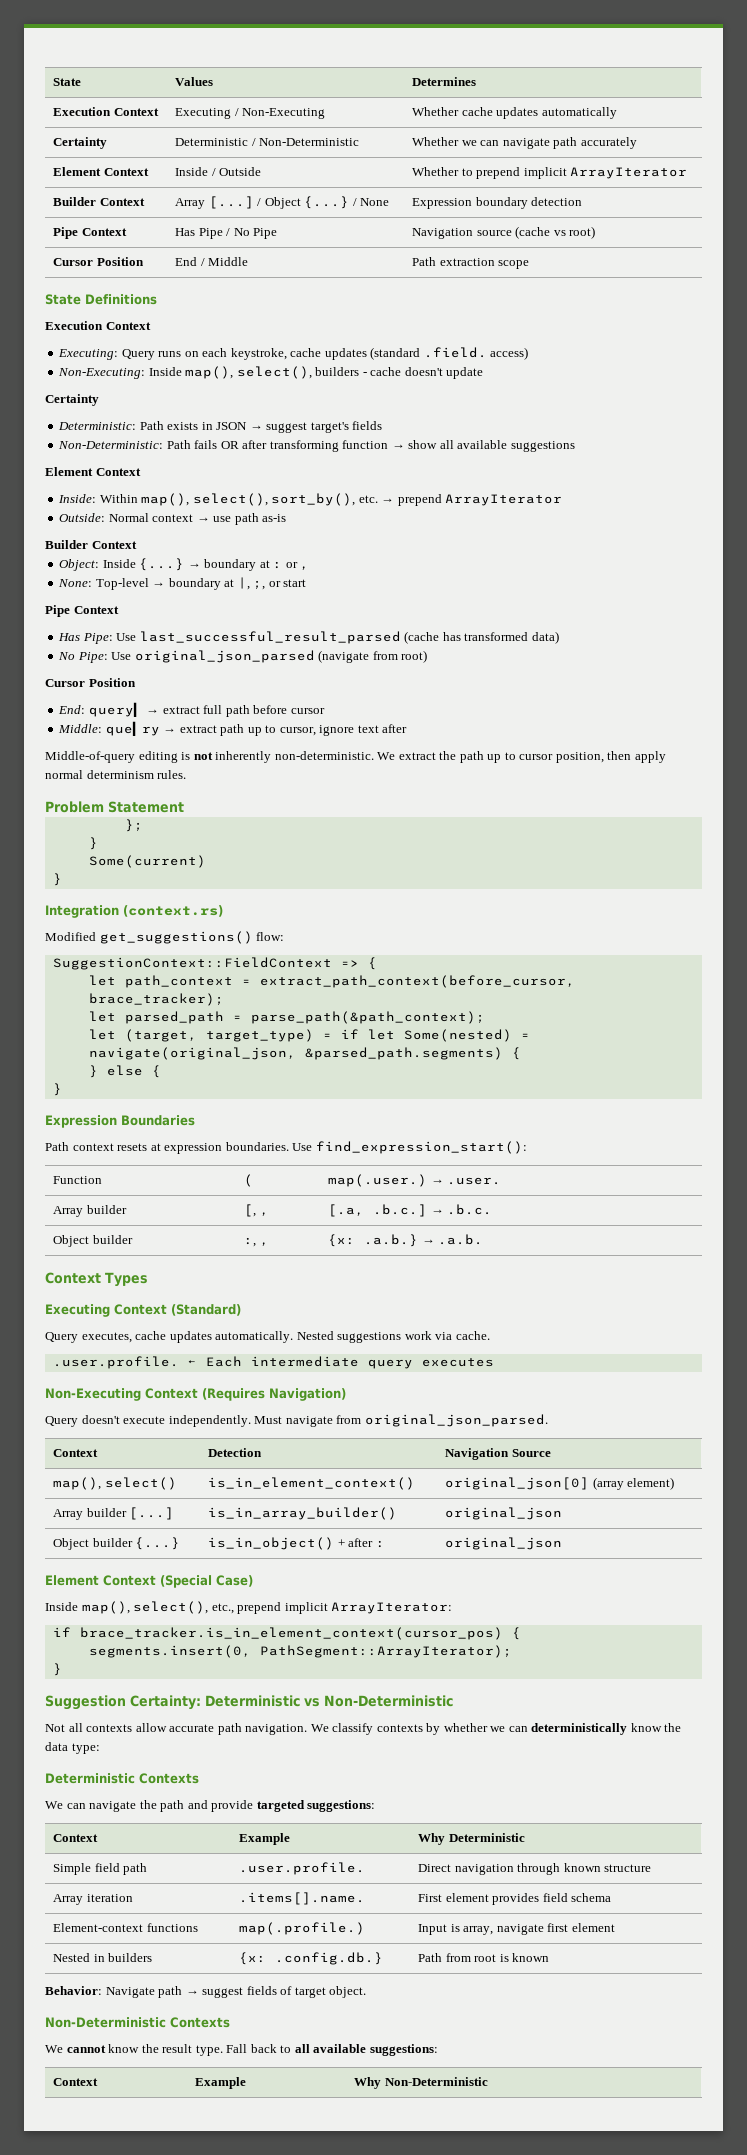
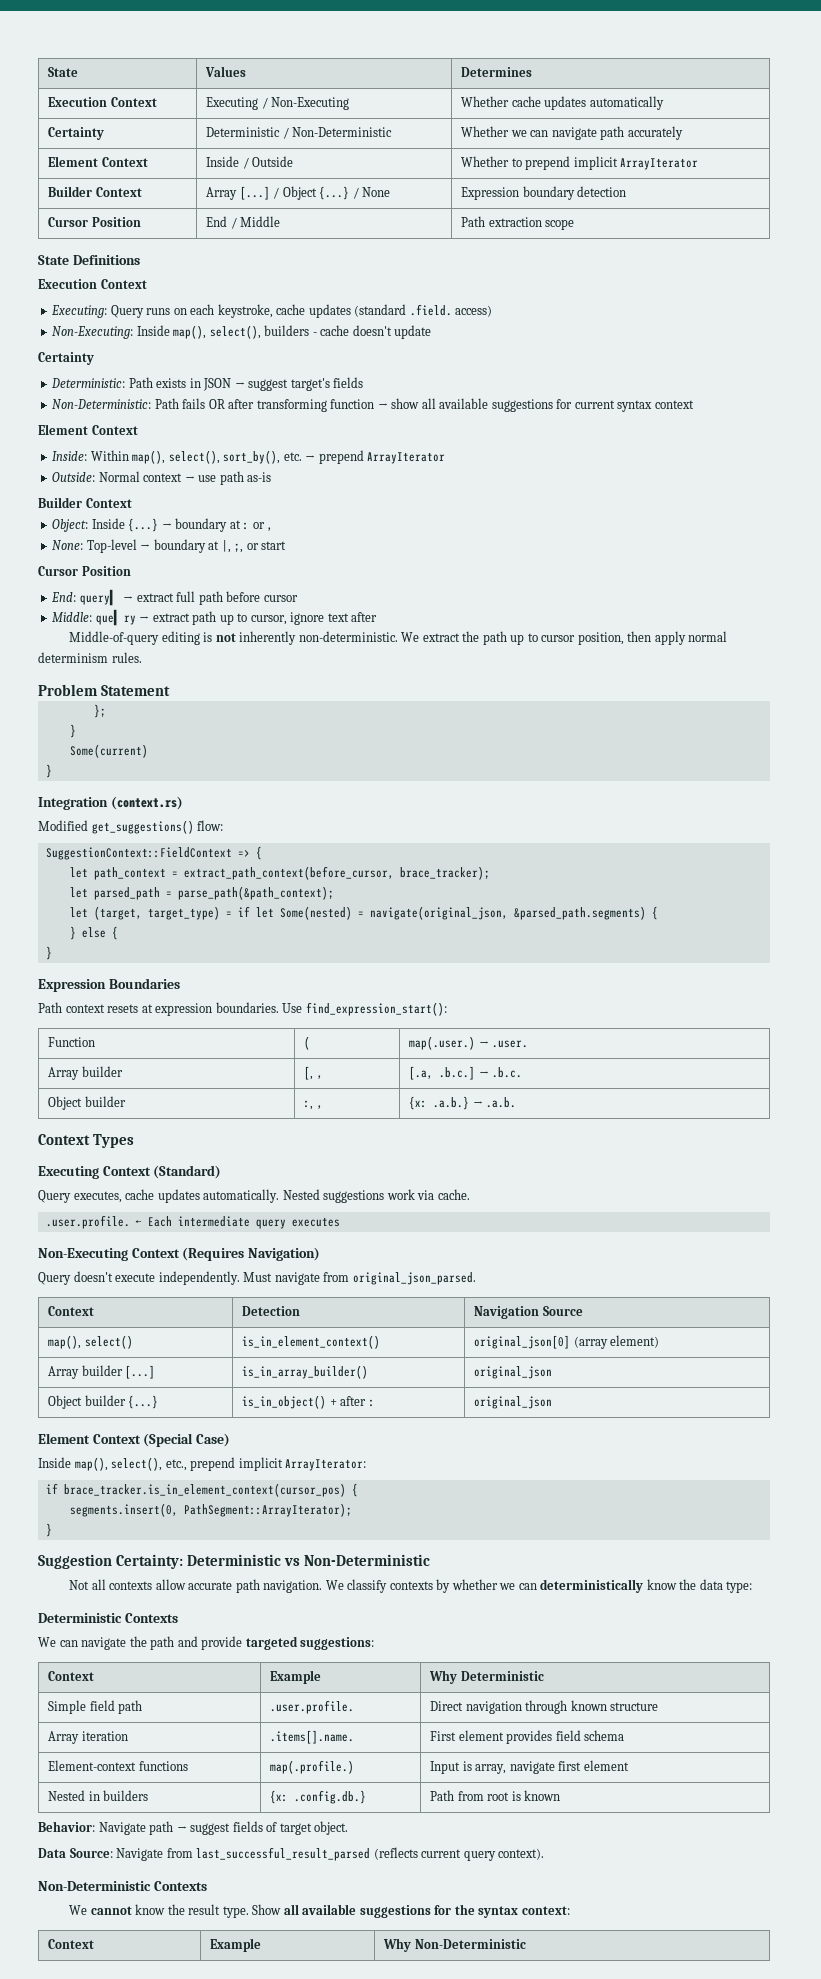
- Pipe Context | Has Pipe / No Pipe | Navigation source (cache vs root)
- Non-Deterministic: Path fails OR after transforming function → show all available suggestions
+ Non-Deterministic: Path fails OR after transforming function → show all available suggestions for current syntax context
  None: Top-level → boundary at |, ;, or start
- Pipe Context
- Has Pipe: Use last_successful_result_parsed (cache has transformed data)
- No Pipe: Use original_json_parsed (navigate from root)
+ Data Source: Navigate from last_successful_result_parsed (reflects current query context).
- Fall back to all available suggestions:
+ Show all available suggestions for the syntax context:

